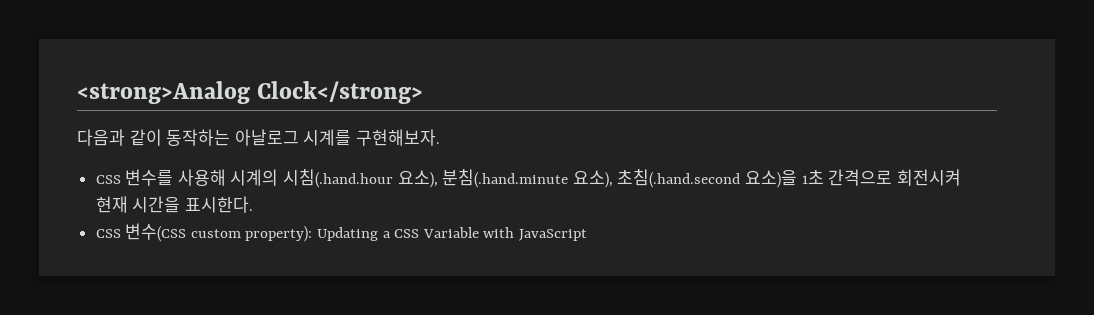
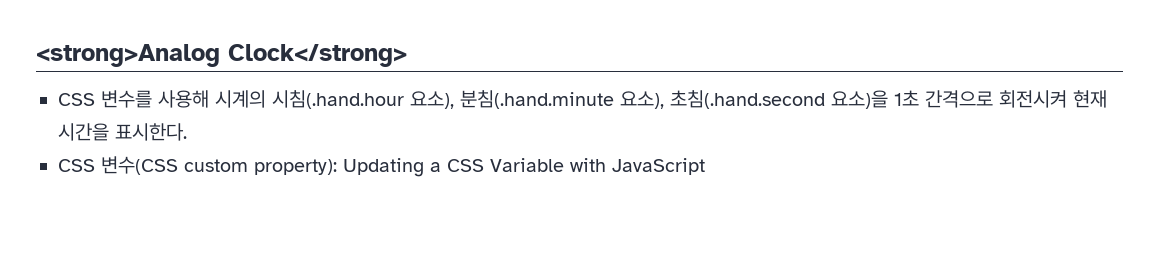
- 다음과 같이 동작하는 아날로그 시계를 구현해보자.

